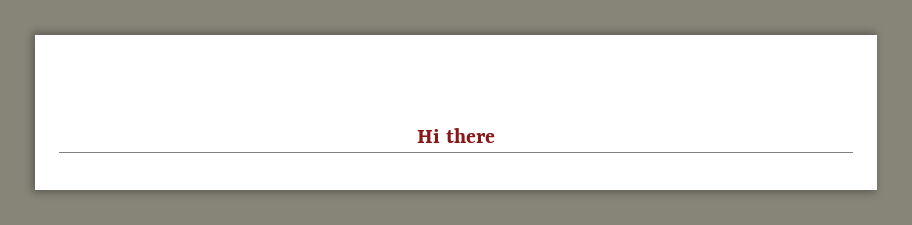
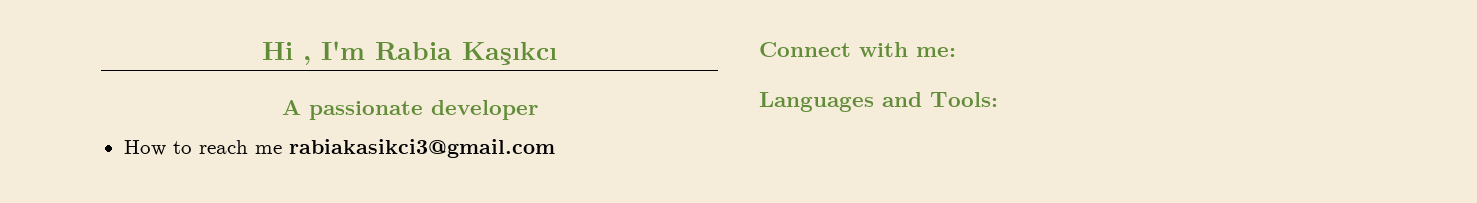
- Hi there
+ Hi , I'm Rabia Kaşıkcı
+ A passionate developer
+ How to reach me rabiakasikci3@gmail.com
+ Connect with me:
+ Languages and Tools:

